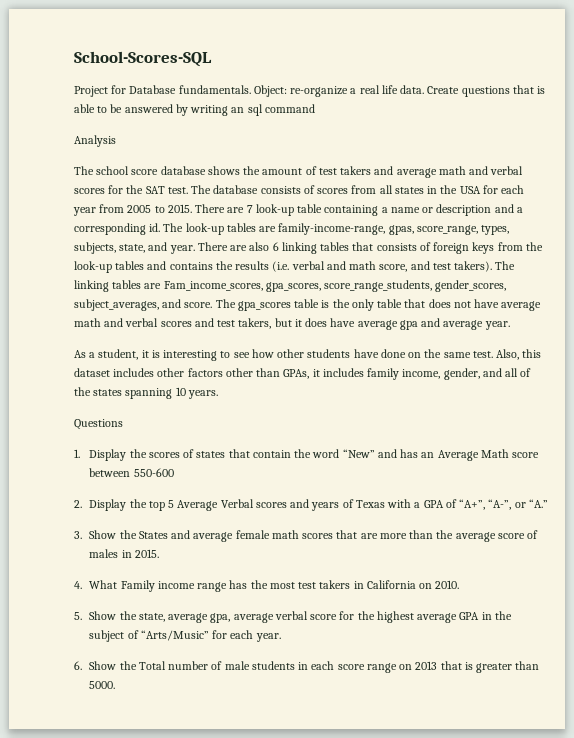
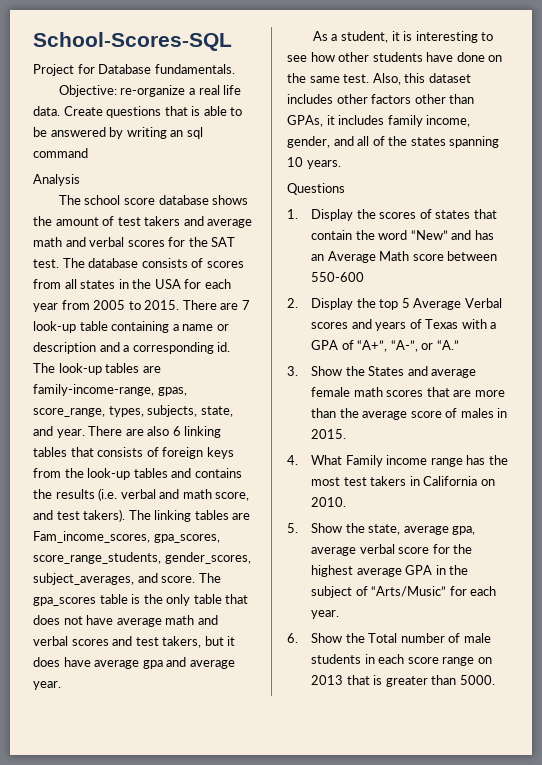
- Project for Database fundamentals. Object: re-organize a real life data.
+ Project for Database fundamentals.
+ Objective: re-organize a real life data.

